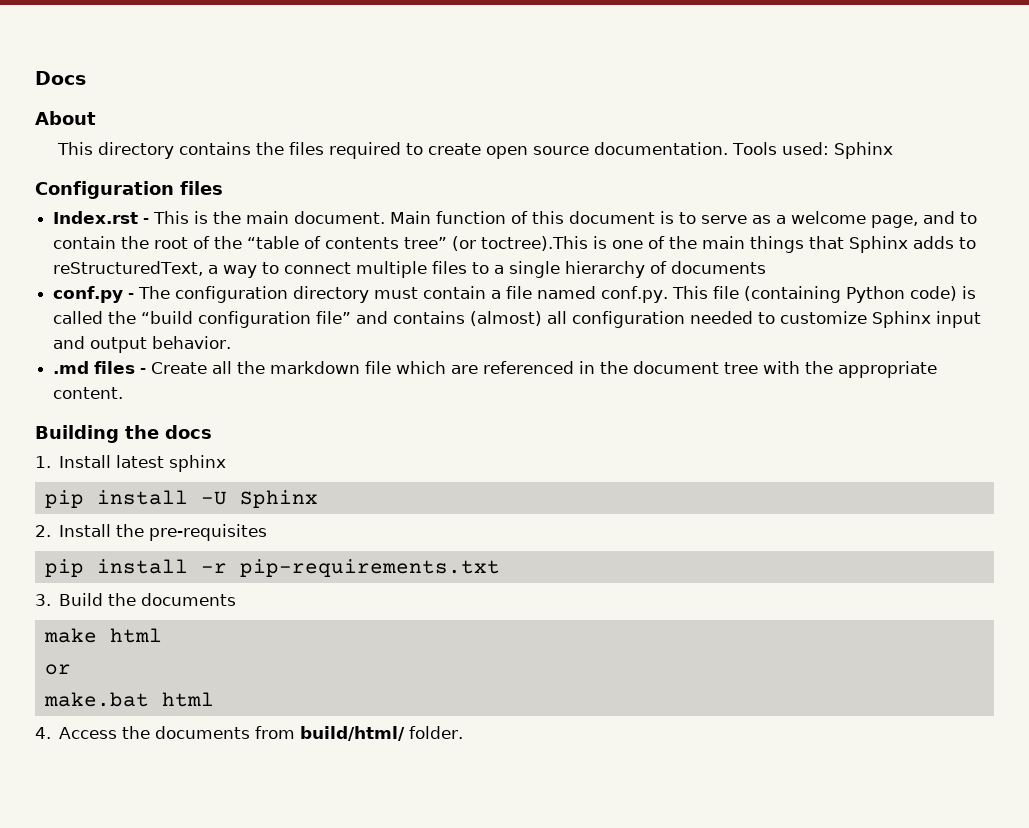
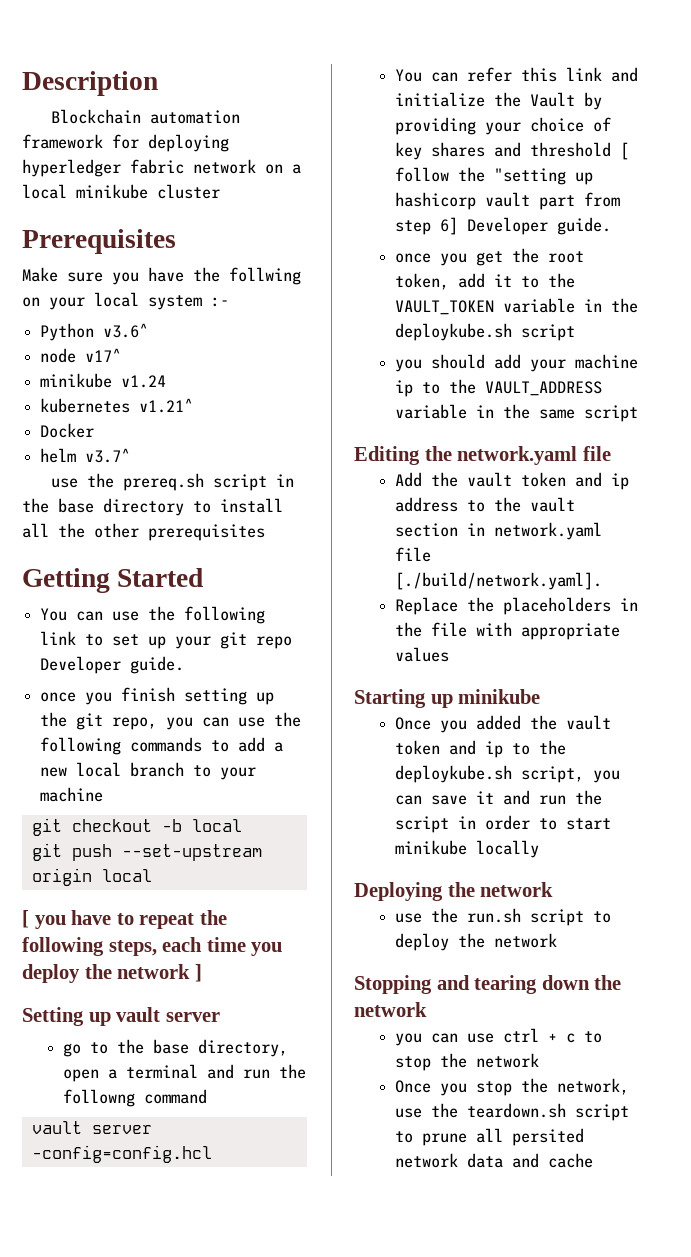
- Docs
- About
- This directory contains the files required to create open source documentation. Tools used: Sphinx
- Configuration files
- Index.rst - This is the main document. Main function of this document is to serve as a welcome page, and to contain the root of the “table of contents tree” (or toctree).This is one of the main things that Sphinx adds to reStructuredText, a way to connect multiple files to a single hierarchy of documents
- conf.py - The configuration directory must contain a file named conf.py. This file (containing Python code) is called the “build configuration file” and contains (almost) all configuration needed to customize Sphinx input and output behavior.
- .md files - Create all the markdown file which are referenced in the document tree with the appropriate content.
- Building the docs
- 1. Install latest sphinx
- pip install -U Sphinx
- 2. Install the pre-requisites
- pip install -r pip-requirements.txt
- 3. Build the documents
- make html
- or
- make.bat html
- 4. Access the documents from build/html/ folder.
+ Description
+ Blockchain automation framework for deploying hyperledger fabric network on a local minikube cluster
+ Prerequisites
+ Make sure you have the follwing on your local system :-
+ Python v3.6^
+ node v17^
+ minikube v1.24
+ kubernetes v1.21^
+ Docker
+ helm v3.7^
+ use the prereq.sh script in the base directory to install all the other prerequisites
+ Getting Started
+ You can use the following link to set up your git repo Developer guide.
+ once you finish setting up the git repo, you can use the following commands to add a new local branch to your machine
+ git checkout -b local
+ git push --set-upstream origin local
+ [ you have to repeat the following steps, each time you deploy the network ]
+ Setting up vault server
+ go to the base directory, open a terminal and run the followng command
+ vault server -config=config.hcl
+ You can refer this link and initialize the Vault by providing your choice of key shares and threshold [ follow the "setting up hashicorp vault part from step 6] Developer guide.
+ once you get the root token, add it to the VAULT_TOKEN variable in the deploykube.sh script
+ you should add your machine ip to the VAULT_ADDRESS variable in the same script
+ Editing the network.yaml file
+ Add the vault token and ip address to the vault section in network.yaml file [./build/network.yaml].
+ Replace the placeholders in the file with appropriate values
+ Starting up minikube
+ Once you added the vault token and ip to the deploykube.sh script, you can save it and run the script in order to start minikube locally
+ Deploying the network
+ use the run.sh script to deploy the network
+ Stopping and tearing down the network
+ you can use ctrl + c to stop the network
+ Once you stop the network, use the teardown.sh script to prune all persited network data and cache

